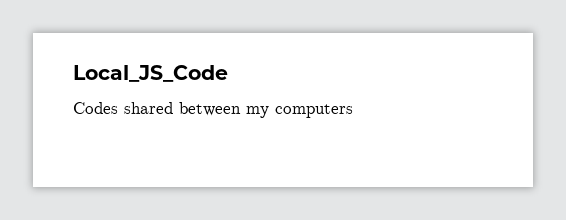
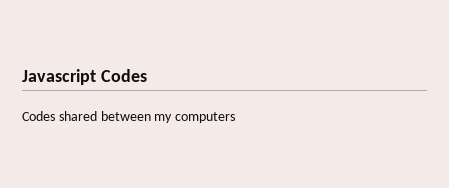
- Local_JS_Code
+ Javascript Codes

